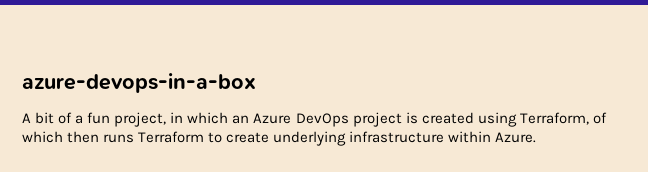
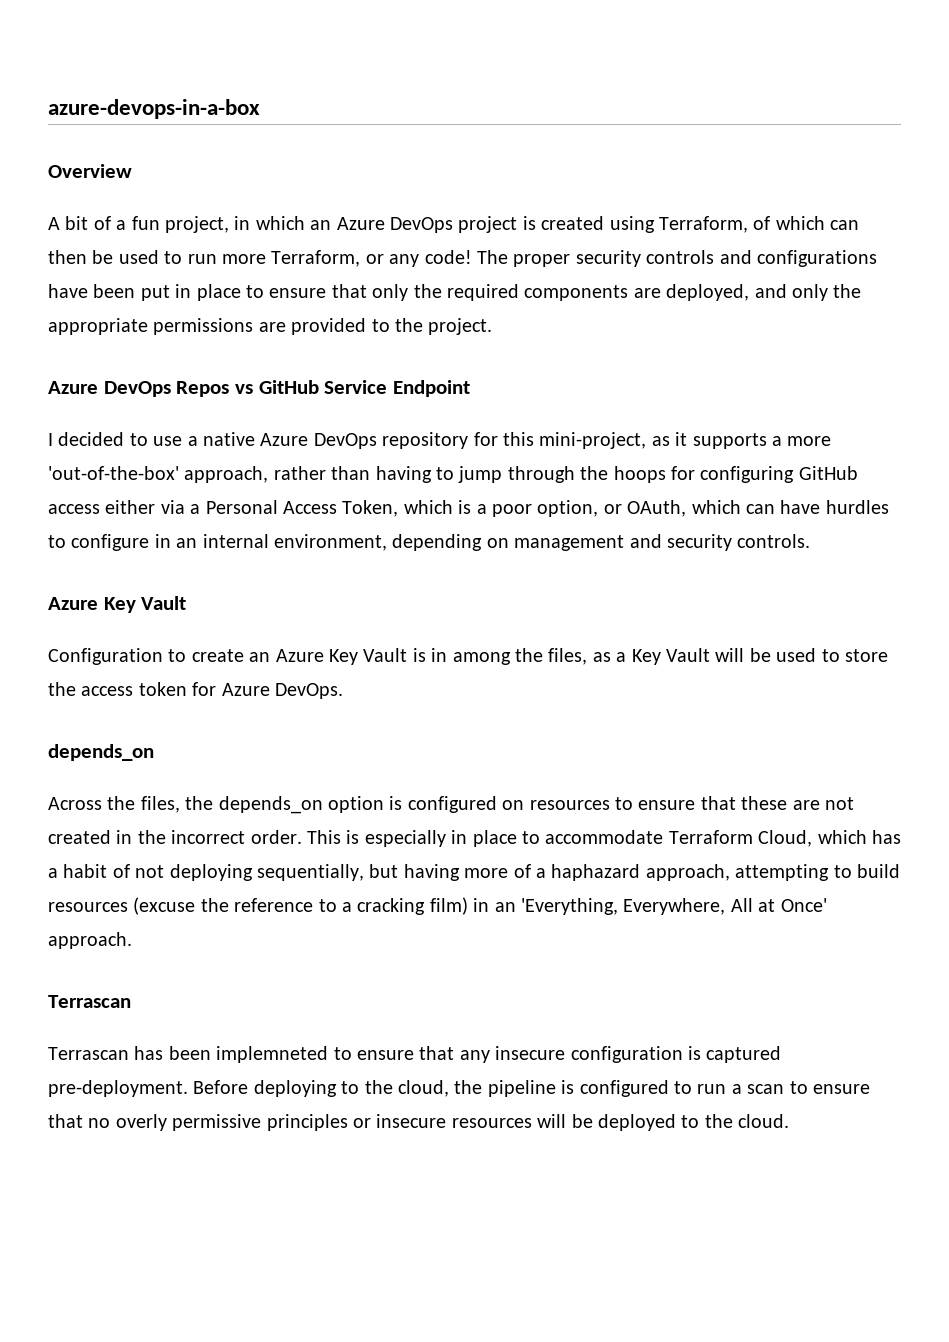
+ Overview
- A bit of a fun project, in which an Azure DevOps project is created using Terraform, of which then runs Terraform to create underlying infrastructure within Azure.
+ A bit of a fun project, in which an Azure DevOps project is created using Terraform, of which can then be used to run more Terraform, or any code! The proper security controls and configurations have been put in place to ensure that only the required components are deployed, and only the appropriate permissions are provided to the project.
+ Azure DevOps Repos vs GitHub Service Endpoint
+ I decided to use a native Azure DevOps repository for this mini-project, as it supports a more 'out-of-the-box' approach, rather than having to jump through the hoops for configuring GitHub access either via a Personal Access Token, which is a poor option, or OAuth, which can have hurdles to configure in an internal environment, depending on management and security controls.
+ Azure Key Vault
+ Configuration to create an Azure Key Vault is in among the files, as a Key Vault will be used to store the access token for Azure DevOps.
+ depends_on
+ Across the files, the depends_on option is configured on resources to ensure that these are not created in the incorrect order. This is especially in place to accommodate Terraform Cloud, which has a habit of not deploying sequentially, but having more of a haphazard approach, attempting to build resources (excuse the reference to a cracking film) in an 'Everything, Everywhere, All at Once' approach.
+ Terrascan
+ Terrascan has been implemneted to ensure that any insecure configuration is captured pre-deployment. Before deploying to the cloud, the pipeline is configured to run a scan to ensure that no overly permissive principles or insecure resources will be deployed to the cloud.

